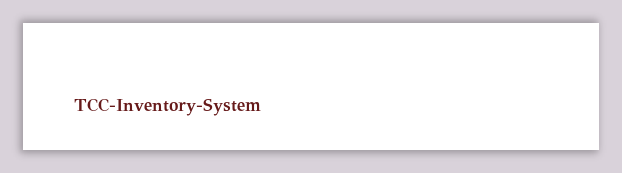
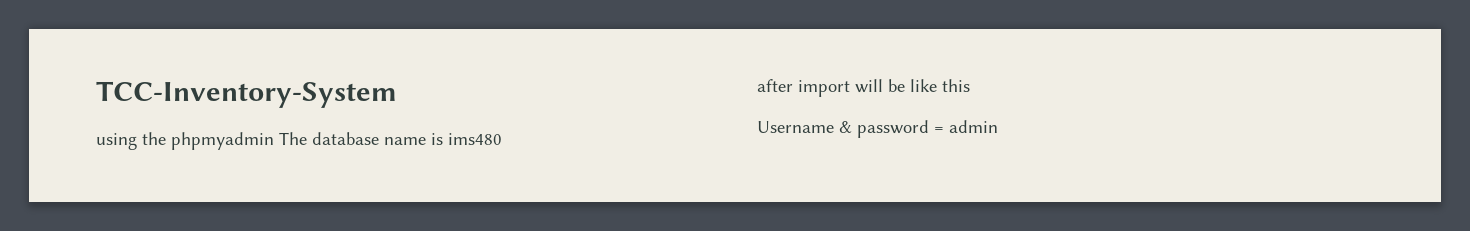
+ using the phpmyadmin The database name is ims480
+ after import will be like this
+ Username & password = admin

